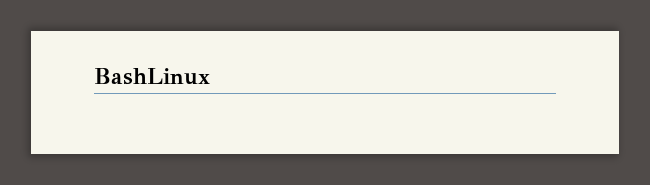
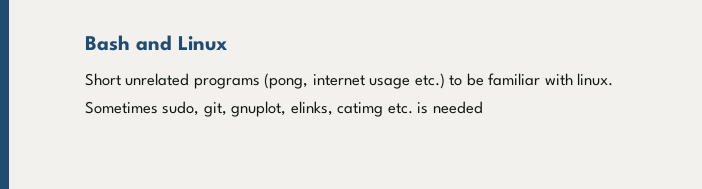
- BashLinux
+ Bash and Linux
+ Short unrelated programs (pong, internet usage etc.) to be familiar with linux. Sometimes sudo, git, gnuplot, elinks, catimg etc. is needed

